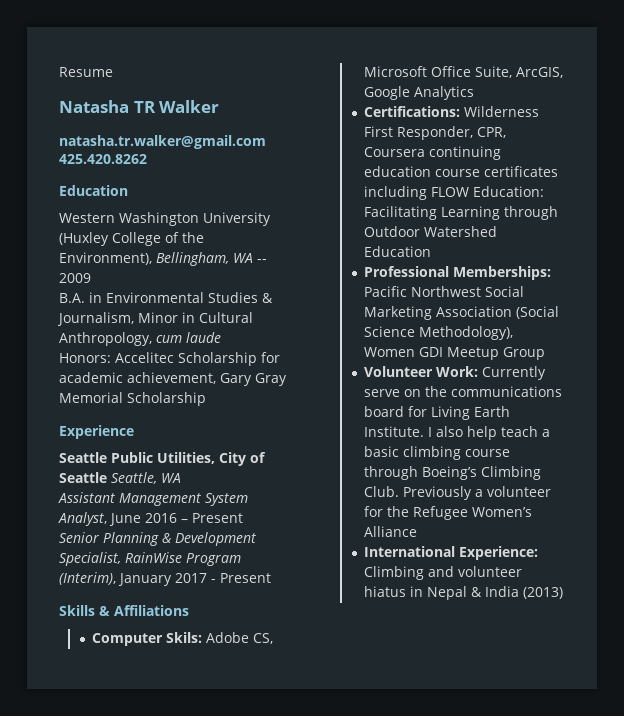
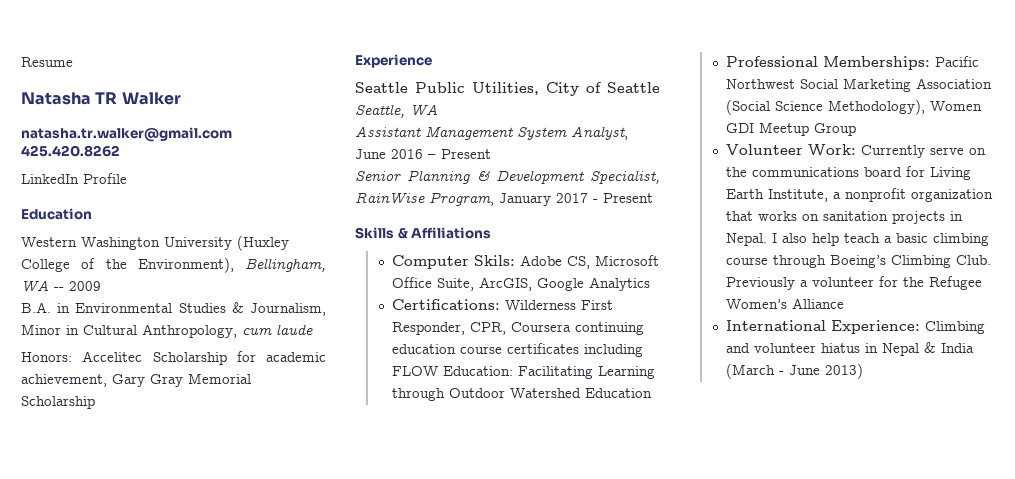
+ LinkedIn Profile
- Senior Planning & Development Specialist, RainWise Program (Interim), January 2017 - Present
+ Senior Planning & Development Specialist, RainWise Program, January 2017 - Present
- Volunteer Work: Currently serve on the communications board for Living Earth Institute.
+ Volunteer Work: Currently serve on the communications board for Living Earth Institute, a nonprofit organization that works on sanitation projects in Nepal.
- International Experience: Climbing and volunteer hiatus in Nepal & India (2013)
+ International Experience: Climbing and volunteer hiatus in Nepal & India (March - June 2013)

